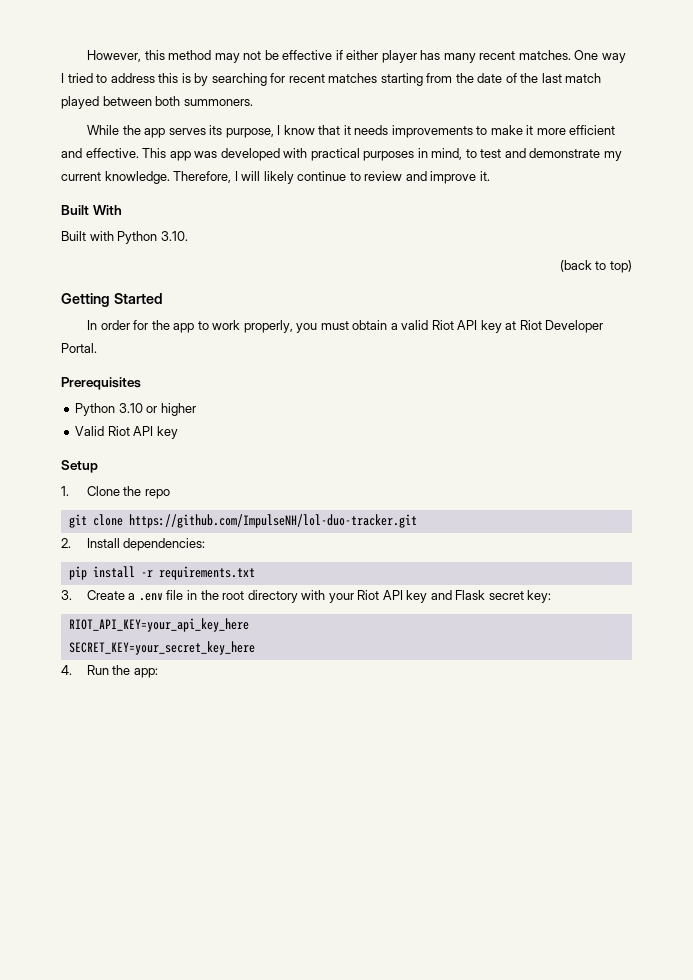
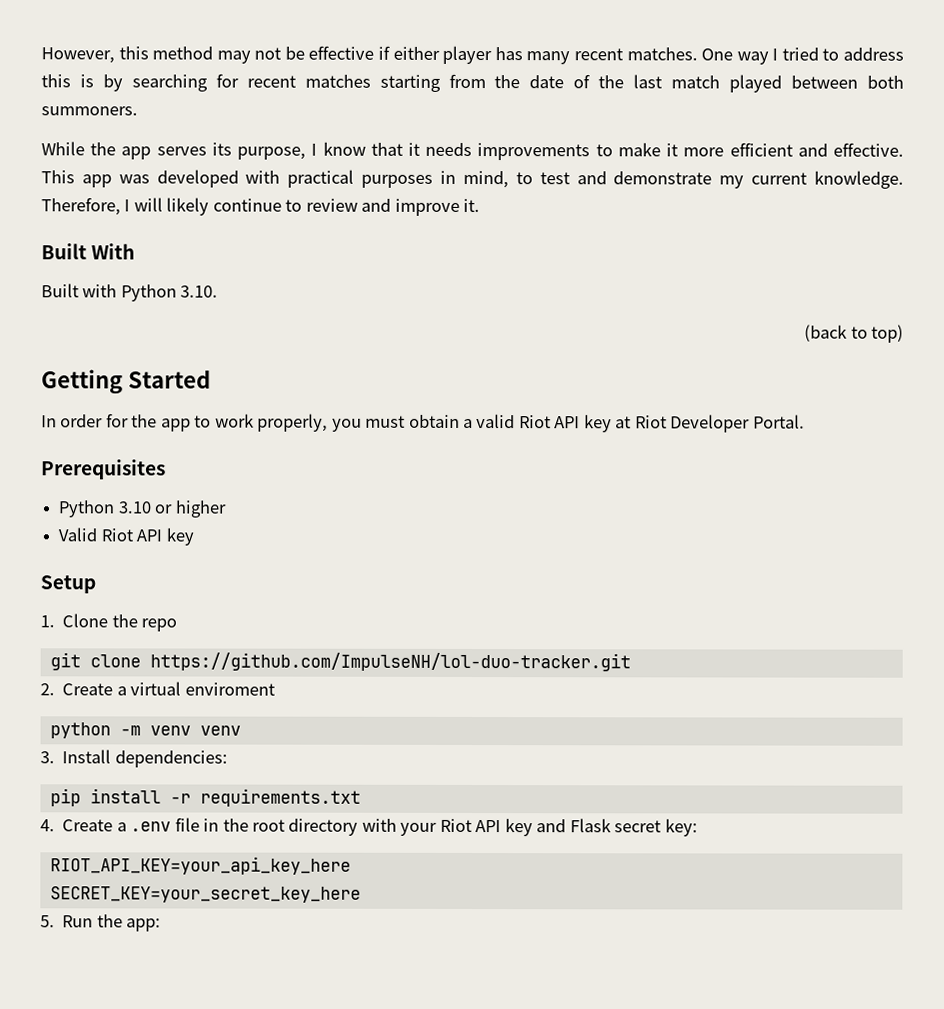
- 2. Install dependencies:
+ 2. Create a virtual enviroment
+ python -m venv venv
+ 3. Install dependencies:
- 3. Create a .env file in the root directory with your Riot API key and Flask secret key:
+ 4. Create a .env file in the root directory with your Riot API key and Flask secret key:
- 4. Run the app:
+ 5. Run the app:

